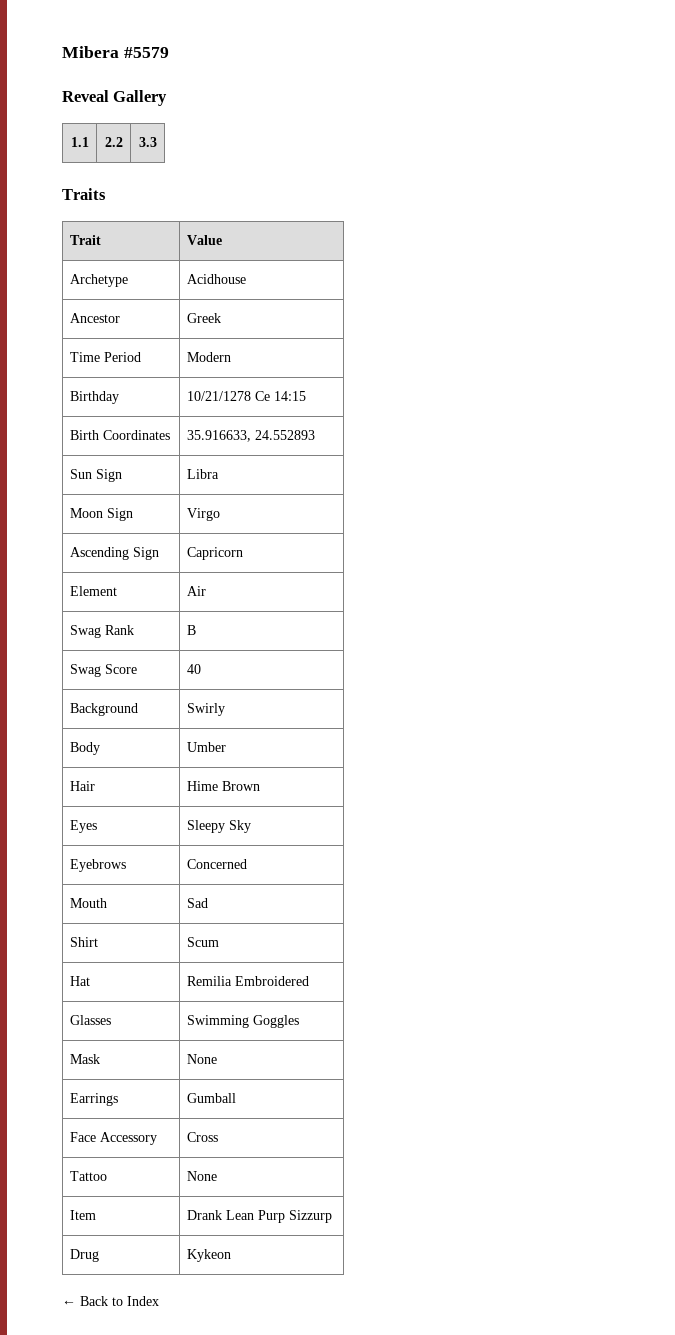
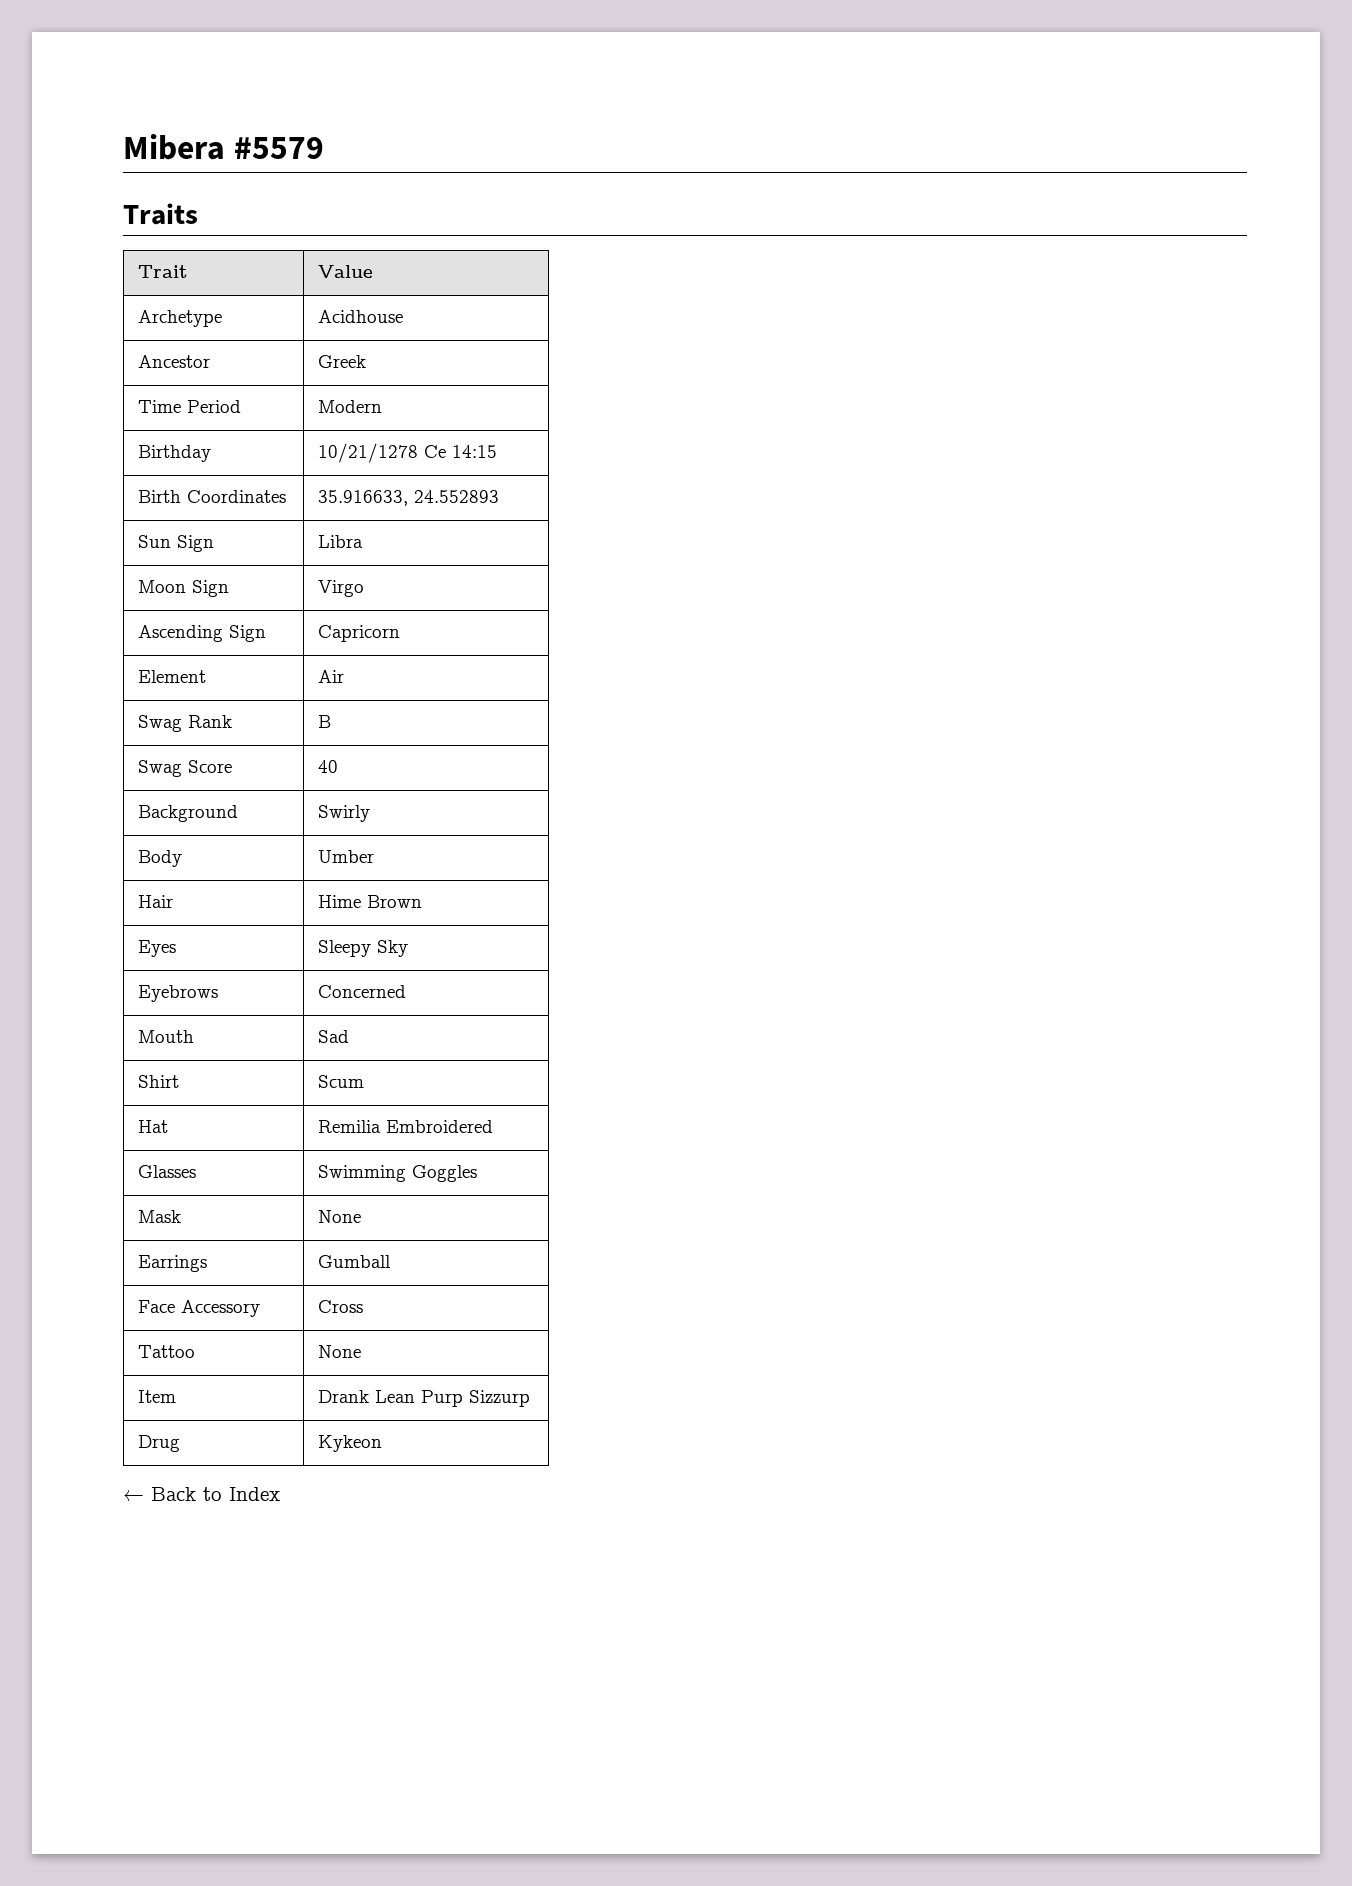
- Reveal Gallery
- 1.1 | 2.2 | 3.3

